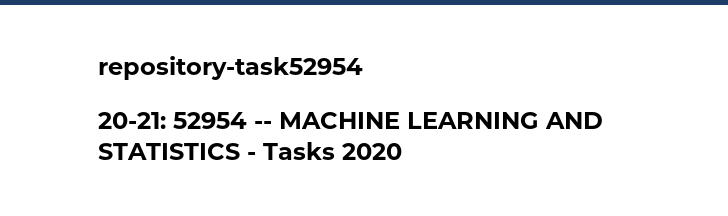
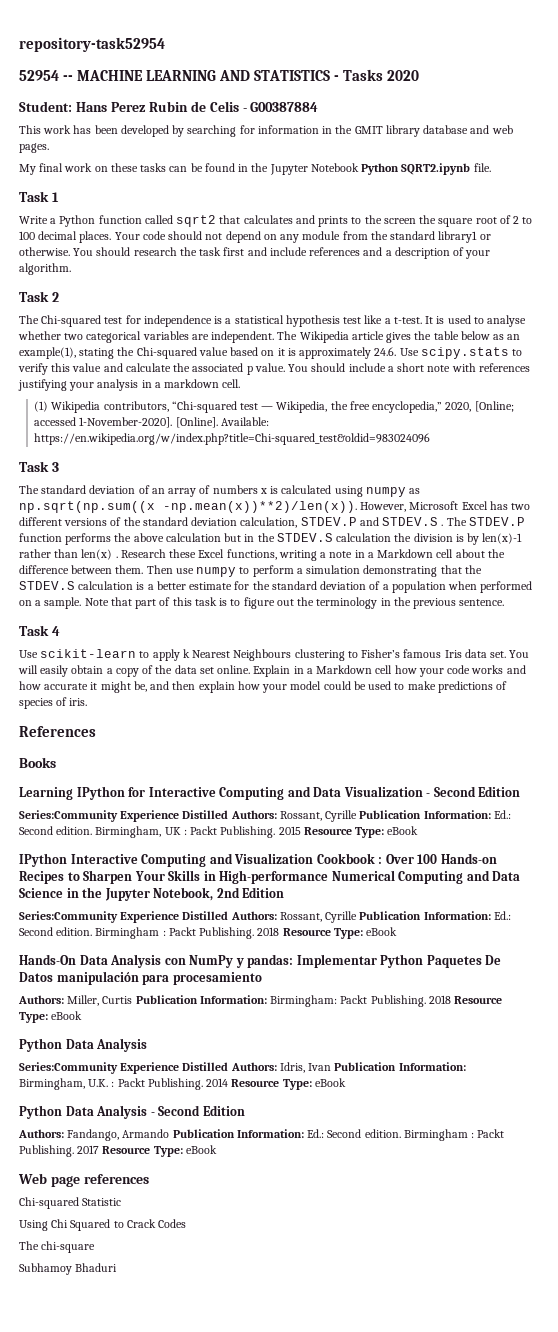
- 20-21: 52954 -- MACHINE LEARNING AND STATISTICS - Tasks 2020
+ 52954 -- MACHINE LEARNING AND STATISTICS - Tasks 2020
+ Student: Hans Perez Rubin de Celis - G00387884
+ This work has been developed by searching for information in the GMIT library database and web pages.
+ My final work on these tasks can be found in the Jupyter Notebook Python SQRT2.ipynb file.
+ Task 1
+ Write a Python function called sqrt2 that calculates and prints to the screen the square root of 2 to 100 decimal places. Your code should not depend on any module from the standard library1 or otherwise. You should research the task first and include references and a description of your algorithm.
+ Task 2
+ The Chi-squared test for independence is a statistical hypothesis test like a t-test. It is used to analyse whether two categorical variables are independent. The Wikipedia article gives the table below as an example(1), stating the Chi-squared value based on it is approximately 24.6. Use scipy.stats to verify this value and calculate the associated p value. You should include a short note with references justifying your analysis in a markdown cell.
+ (1) Wikipedia contributors, “Chi-squared test — Wikipedia, the free encyclopedia,” 2020, [Online; accessed 1-November-2020]. [Online]. Available: https://en.wikipedia.org/w/index.php?title=Chi-squared_test&oldid=983024096
+ Task 3
+ The standard deviation of an array of numbers x is calculated using numpy as np.sqrt(np.sum((x -np.mean(x))**2)/len(x)). However, Microsoft Excel has two different versions of the standard deviation calculation, STDEV.P and STDEV.S . The STDEV.P function performs the above calculation but in the STDEV.S calculation the division is by len(x)-1 rather than len(x) . Research these Excel functions, writing a note in a Markdown cell about the difference between them. Then use numpy to perform a simulation demonstrating that the STDEV.S calculation is a better estimate for the standard deviation of a population when performed on a sample. Note that part of this task is to figure out the terminology in the previous sentence.
+ Task 4
+ Use scikit-learn to apply k Nearest Neighbours clustering to Fisher’s famous Iris data set. You will easily obtain a copy of the data set online. Explain in a Markdown cell how your code works and how accurate it might be, and then explain how your model could be used to make predictions of species of iris.
+ References
+ Books
+ Learning IPython for Interactive Computing and Data Visualization - Second Edition
+ Series:Community Experience Distilled Authors: Rossant, Cyrille Publication Information: Ed.: Second edition. Birmingham, UK : Packt Publishing. 2015 Resource Type: eBook
+ IPython Interactive Computing and Visualization Cookbook : Over 100 Hands-on Recipes to Sharpen Your Skills in High-performance Numerical Computing and Data Science in the Jupyter Notebook, 2nd Edition
+ Series:Community Experience Distilled Authors: Rossant, Cyrille Publication Information: Ed.: Second edition. Birmingham : Packt Publishing. 2018 Resource Type: eBook
+ Hands-On Data Analysis con NumPy y pandas: Implementar Python Paquetes De Datos manipulación para procesamiento
+ Authors: Miller, Curtis Publication Information: Birmingham: Packt Publishing. 2018 Resource Type: eBook
+ Python Data Analysis
+ Series:Community Experience Distilled Authors: Idris, Ivan Publication Information: Birmingham, U.K. : Packt Publishing. 2014 Resource Type: eBook
+ Python Data Analysis - Second Edition
+ Authors: Fandango, Armando Publication Information: Ed.: Second edition. Birmingham : Packt Publishing. 2017 Resource Type: eBook
+ Web page references
+ Chi-squared Statistic
+ Using Chi Squared to Crack Codes
+ The chi-square
+ Subhamoy Bhaduri

